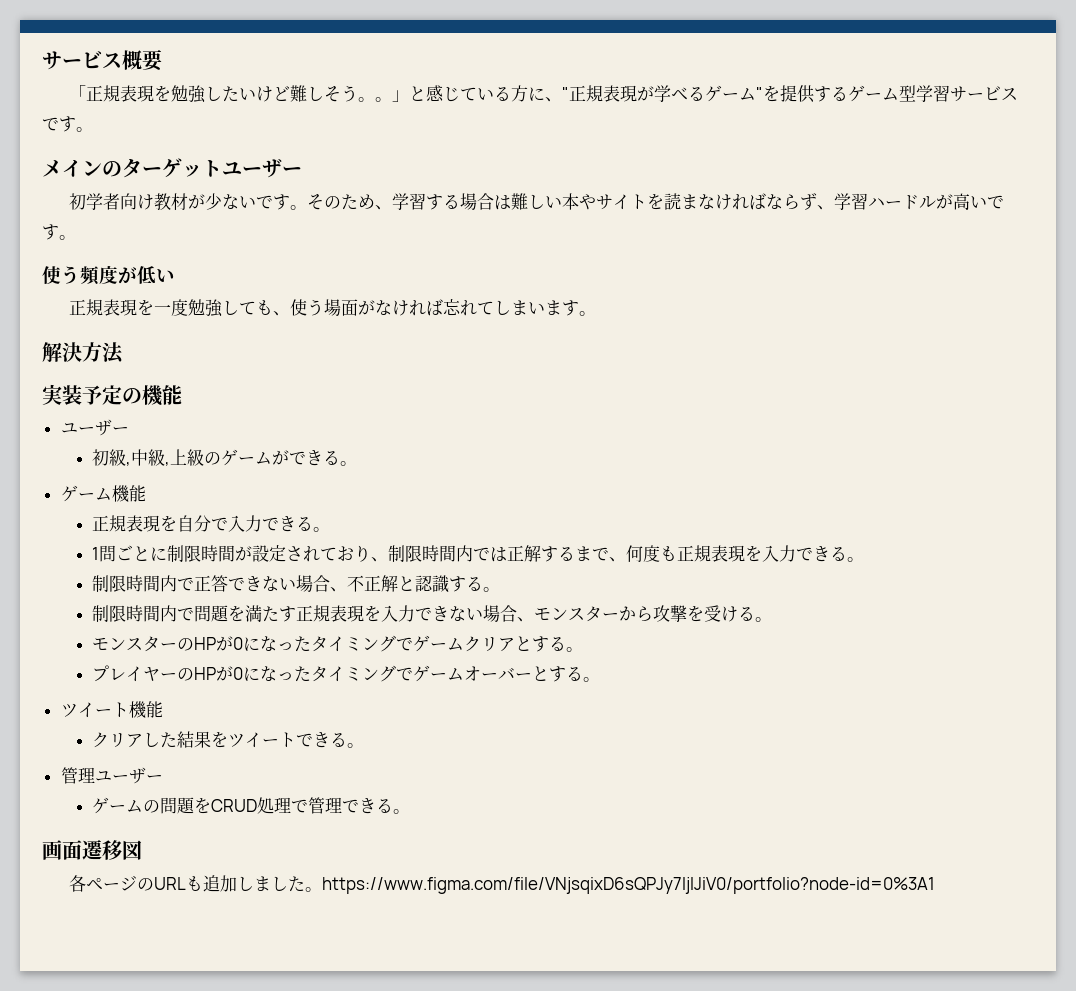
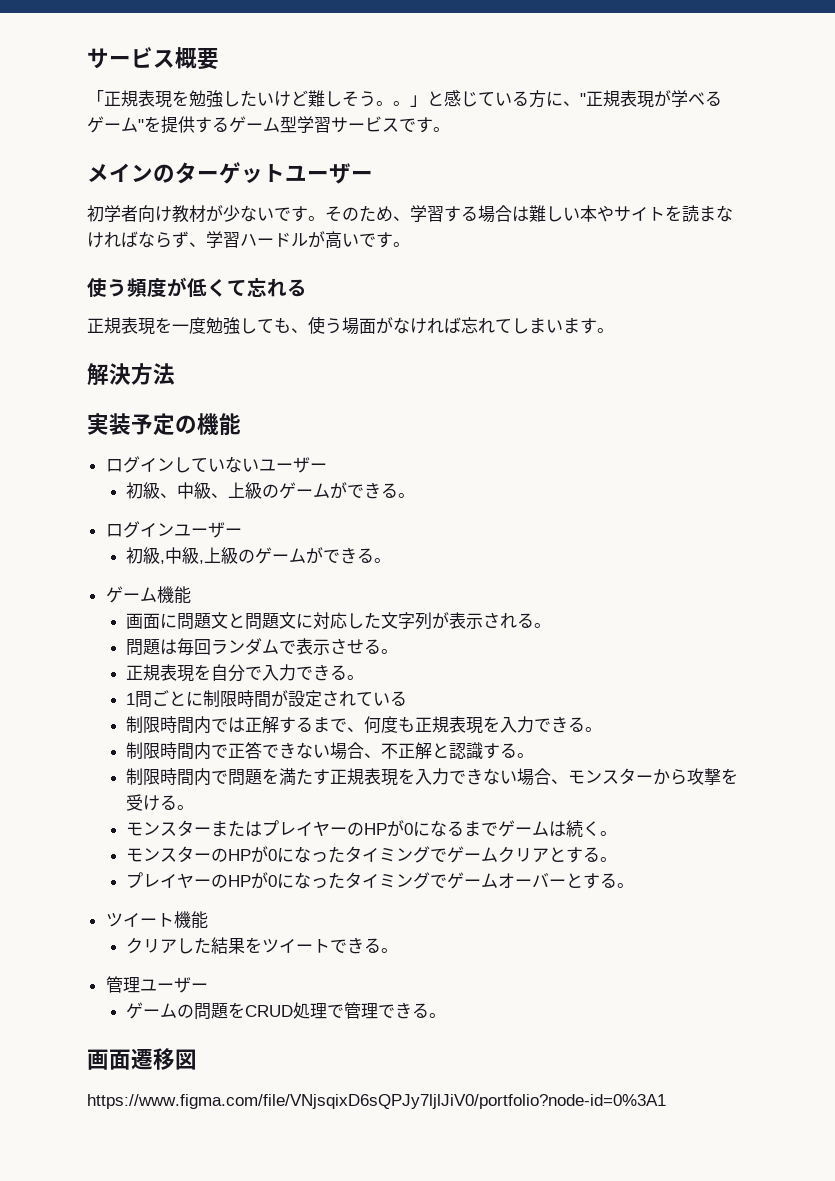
- 使う頻度が低い
+ 使う頻度が低くて忘れる
  実装予定の機能
- ユーザー
+ ログインしていないユーザー
+ 初級、中級、上級のゲームができる。
+ ログインユーザー
+ 画面に問題文と問題文に対応した文字列が表示される。
+ 問題は毎回ランダムで表示させる。
- 1問ごとに制限時間が設定されており、制限時間内では正解するまで、何度も正規表現を入力できる。
+ 1問ごとに制限時間が設定されている
+ 制限時間内では正解するまで、何度も正規表現を入力できる。
+ モンスターまたはプレイヤーのHPが0になるまでゲームは続く。
- 各ページのURLも追加しました。https://www.figma.com/file/VNjsqixD6sQPJy7ljlJiV0/portfolio?node-id=0%3A1
+ https://www.figma.com/file/VNjsqixD6sQPJy7ljlJiV0/portfolio?node-id=0%3A1

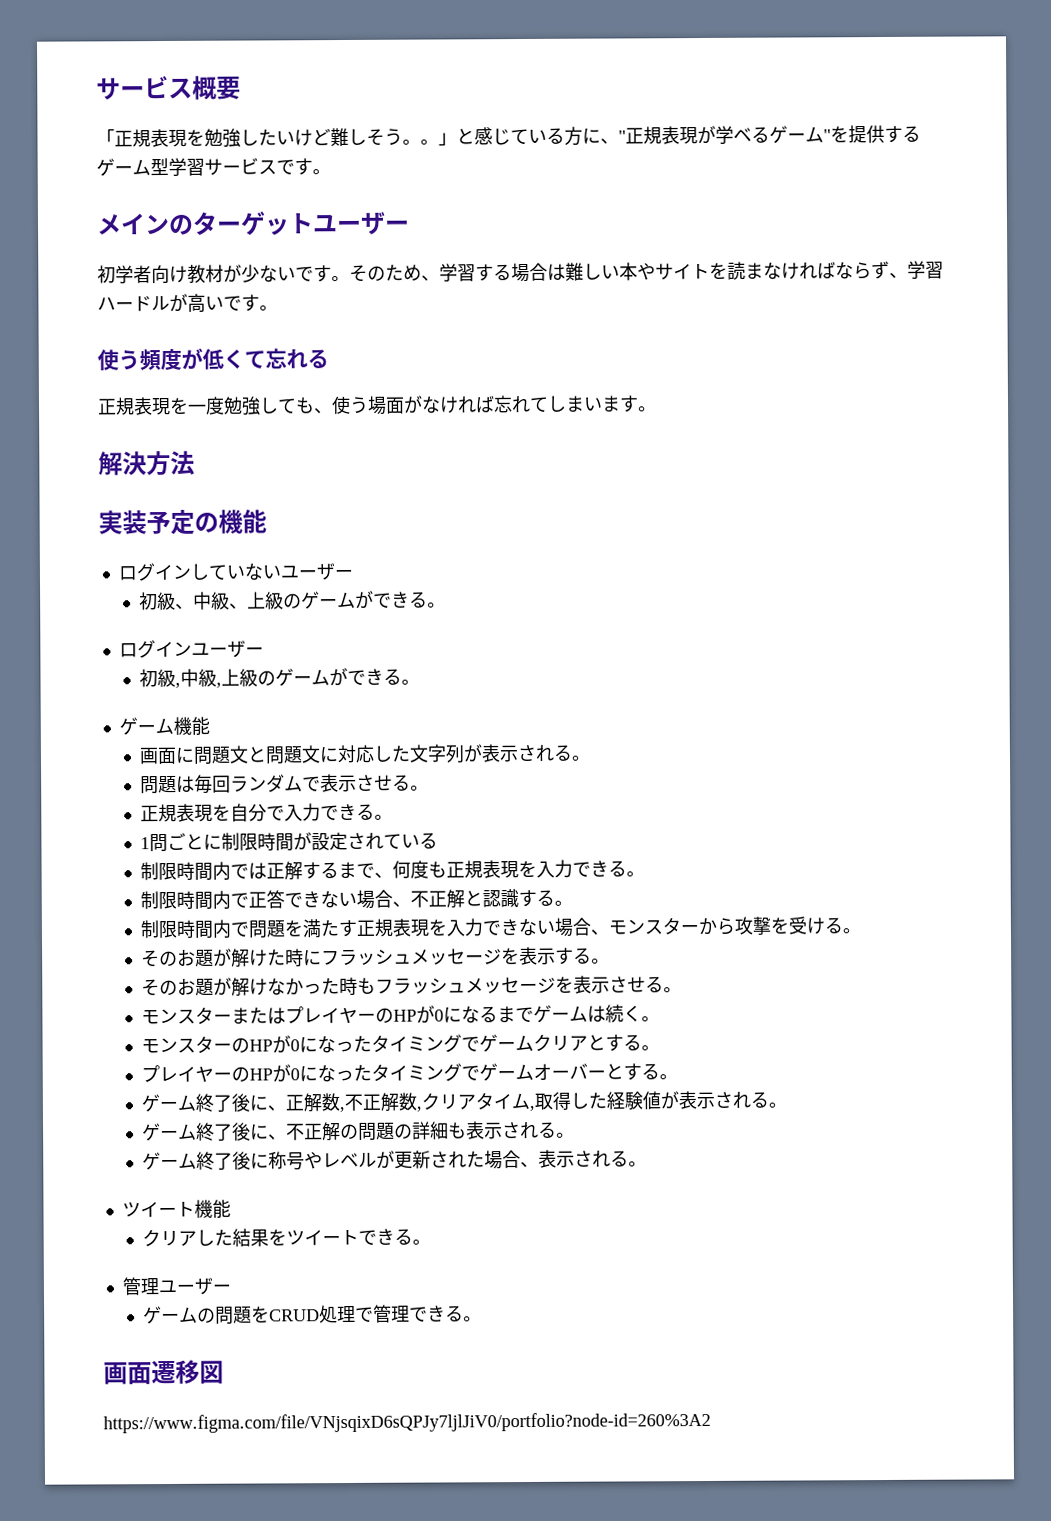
+ そのお題が解けた時にフラッシュメッセージを表示する。
+ そのお題が解けなかった時もフラッシュメッセージを表示させる。
+ ゲーム終了後に、正解数,不正解数,クリアタイム,取得した経験値が表示される。
+ ゲーム終了後に、不正解の問題の詳細も表示される。
+ ゲーム終了後に称号やレベルが更新された場合、表示される。
- https://www.figma.com/file/VNjsqixD6sQPJy7ljlJiV0/portfolio?node-id=0%3A1
+ https://www.figma.com/file/VNjsqixD6sQPJy7ljlJiV0/portfolio?node-id=260%3A2

